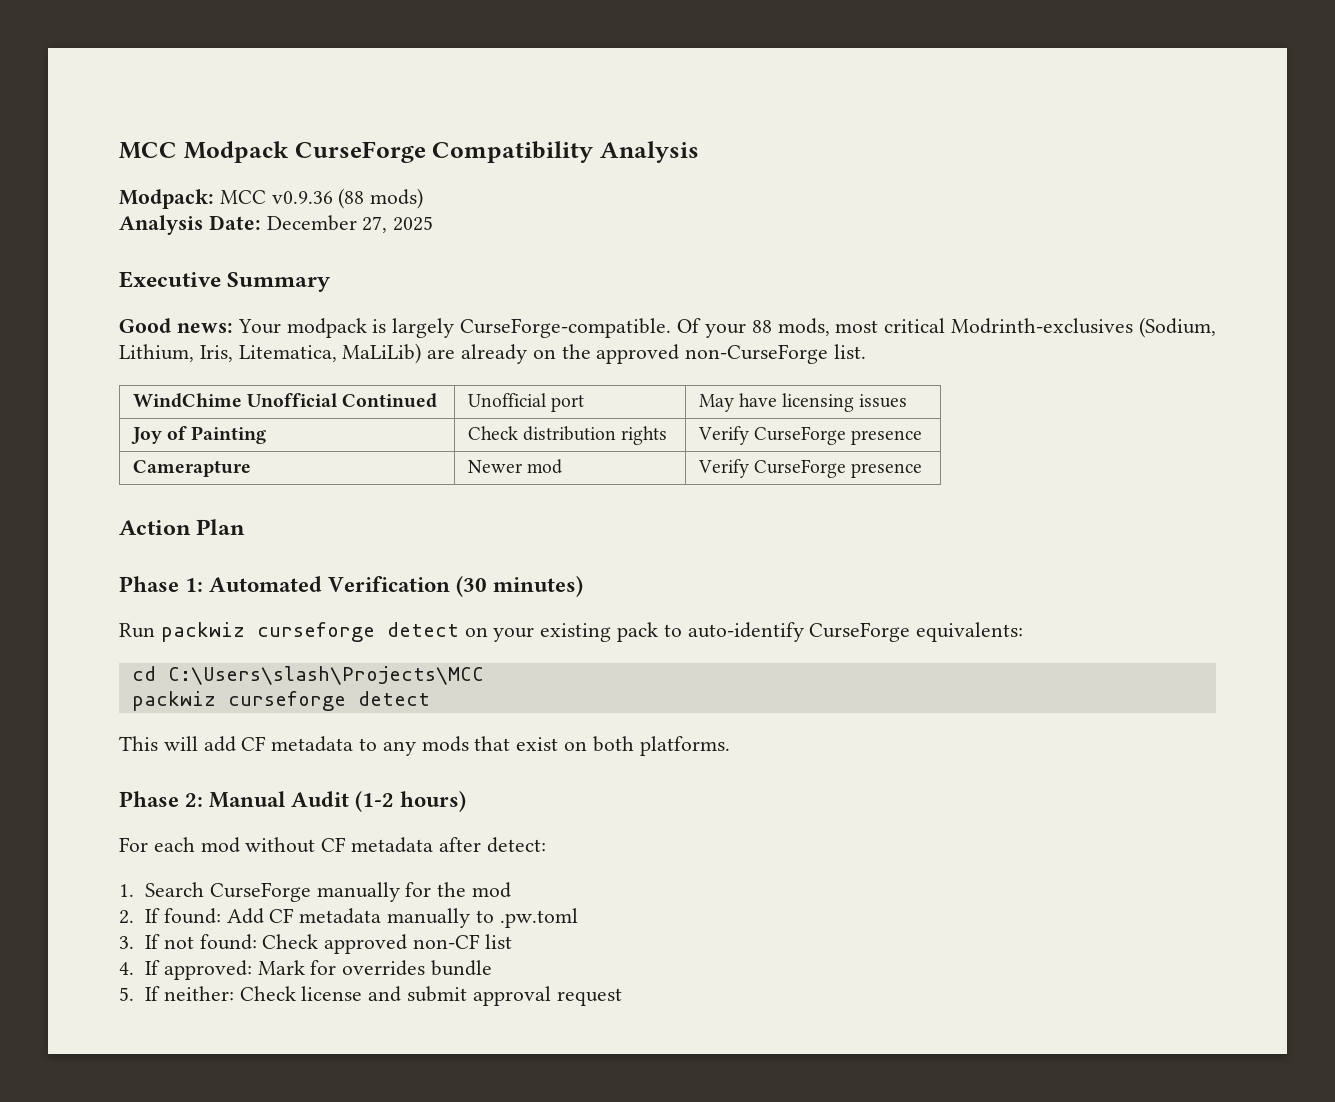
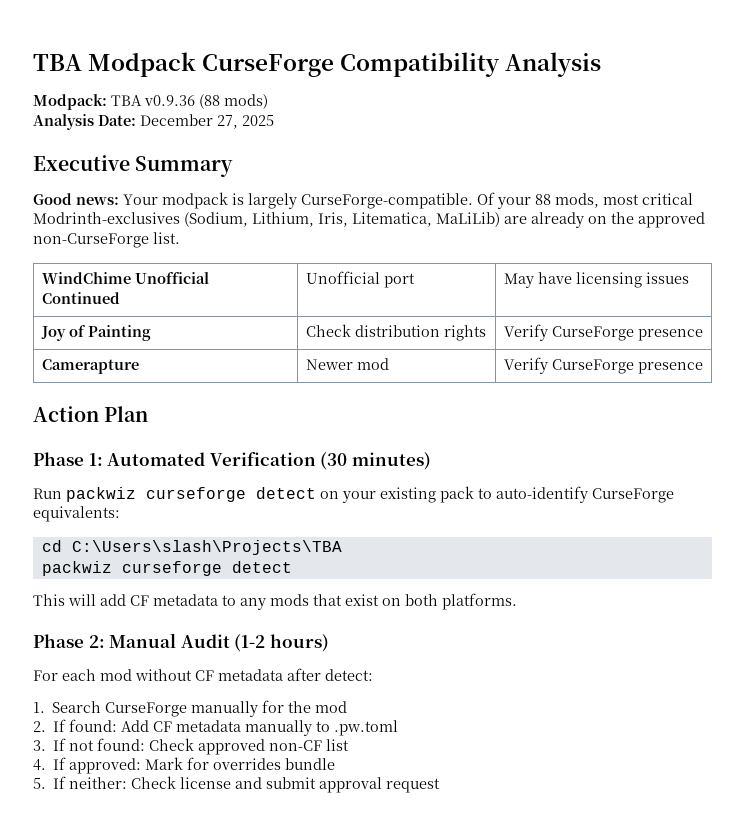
- MCC Modpack CurseForge Compatibility Analysis
+ TBA Modpack CurseForge Compatibility Analysis
- Modpack: MCC v0.9.36 (88 mods)
+ Modpack: TBA v0.9.36 (88 mods)
- cd C:\Users\slash\Projects\MCC
+ cd C:\Users\slash\Projects\TBA

